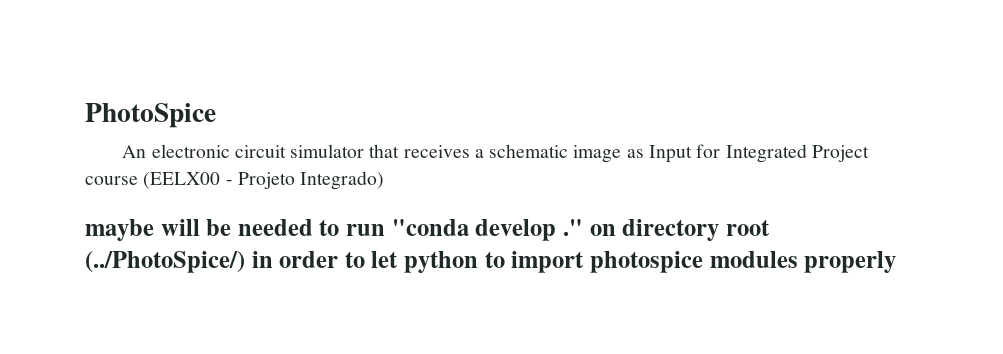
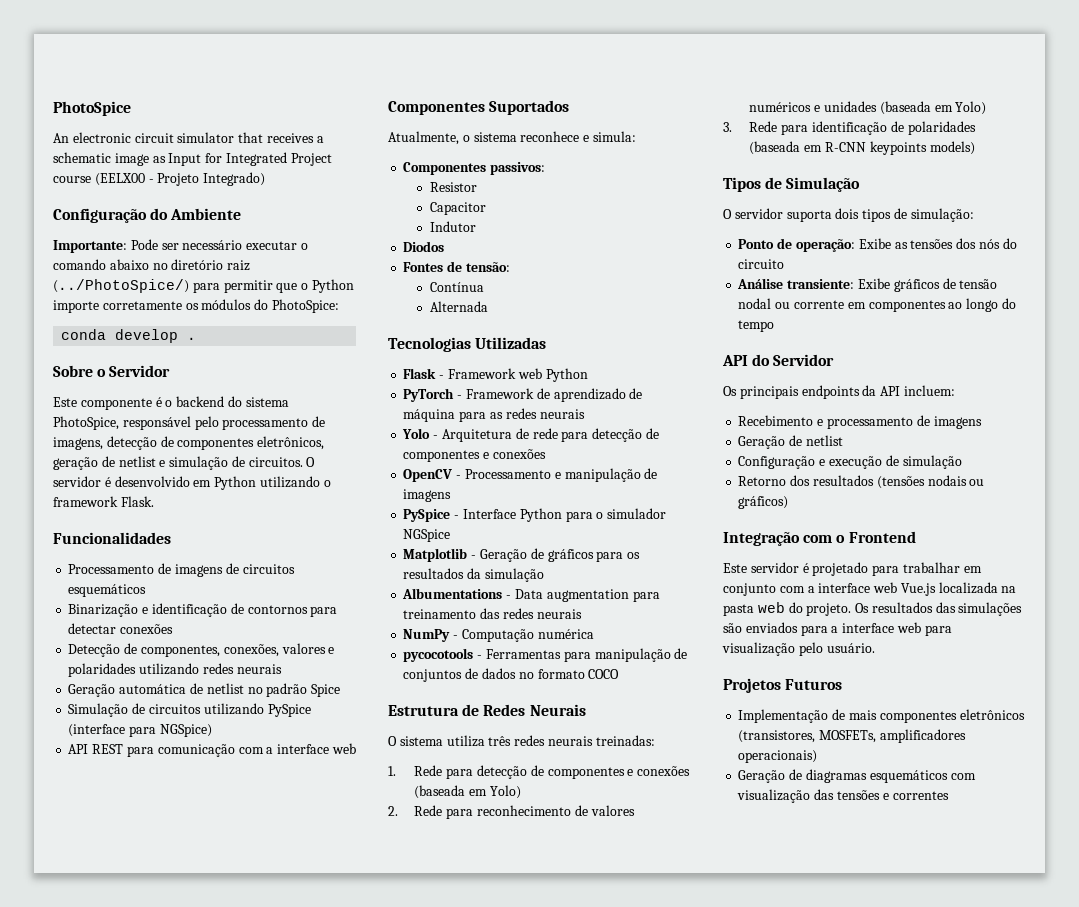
- maybe will be needed to run "conda develop ." on directory root (../PhotoSpice/) in order to let python to import photospice modules properly
+ Configuração do Ambiente
+ Importante: Pode ser necessário executar o comando abaixo no diretório raiz (../PhotoSpice/) para permitir que o Python importe corretamente os módulos do PhotoSpice:
+ conda develop .
+ Sobre o Servidor
+ Este componente é o backend do sistema PhotoSpice, responsável pelo processamento de imagens, detecção de componentes eletrônicos, geração de netlist e simulação de circuitos. O servidor é desenvolvido em Python utilizando o framework Flask.
+ Funcionalidades
+ Processamento de imagens de circuitos esquemáticos
+ Binarização e identificação de contornos para detectar conexões
+ Detecção de componentes, conexões, valores e polaridades utilizando redes neurais
+ Geração automática de netlist no padrão Spice
+ Simulação de circuitos utilizando PySpice (interface para NGSpice)
+ API REST para comunicação com a interface web
+ Componentes Suportados
+ Atualmente, o sistema reconhece e simula:
+ Componentes passivos:
+ Resistor
+ Capacitor
+ Indutor
+ Diodos
+ Fontes de tensão:
+ Contínua
+ Alternada
+ Tecnologias Utilizadas
+ Flask - Framework web Python
+ PyTorch - Framework de aprendizado de máquina para as redes neurais
+ Yolo - Arquitetura de rede para detecção de componentes e conexões
+ OpenCV - Processamento e manipulação de imagens
+ PySpice - Interface Python para o simulador NGSpice
+ Matplotlib - Geração de gráficos para os resultados da simulação
+ Albumentations - Data augmentation para treinamento das redes neurais
+ NumPy - Computação numérica
+ pycocotools - Ferramentas para manipulação de conjuntos de dados no formato COCO
+ Estrutura de Redes Neurais
+ O sistema utiliza três redes neurais treinadas:
+ 1. Rede para detecção de componentes e conexões (baseada em Yolo)
+ 2. Rede para reconhecimento de valores numéricos e unidades (baseada em Yolo)
+ 3. Rede para identificação de polaridades (baseada em R-CNN keypoints models)
+ Tipos de Simulação
+ O servidor suporta dois tipos de simulação:
+ Ponto de operação: Exibe as tensões dos nós do circuito
+ Análise transiente: Exibe gráficos de tensão nodal ou corrente em componentes ao longo do tempo
+ API do Servidor
+ Os principais endpoints da API incluem:
+ Recebimento e processamento de imagens
+ Geração de netlist
+ Configuração e execução de simulação
+ Retorno dos resultados (tensões nodais ou gráficos)
+ Integração com o Frontend
+ Este servidor é projetado para trabalhar em conjunto com a interface web Vue.js localizada na pasta web do projeto. Os resultados das simulações são enviados para a interface web para visualização pelo usuário.
+ Projetos Futuros
+ Implementação de mais componentes eletrônicos (transistores, MOSFETs, amplificadores operacionais)
+ Geração de diagramas esquemáticos com visualização das tensões e correntes

